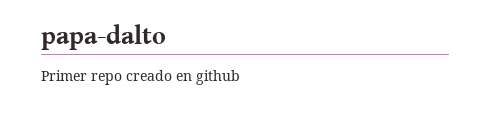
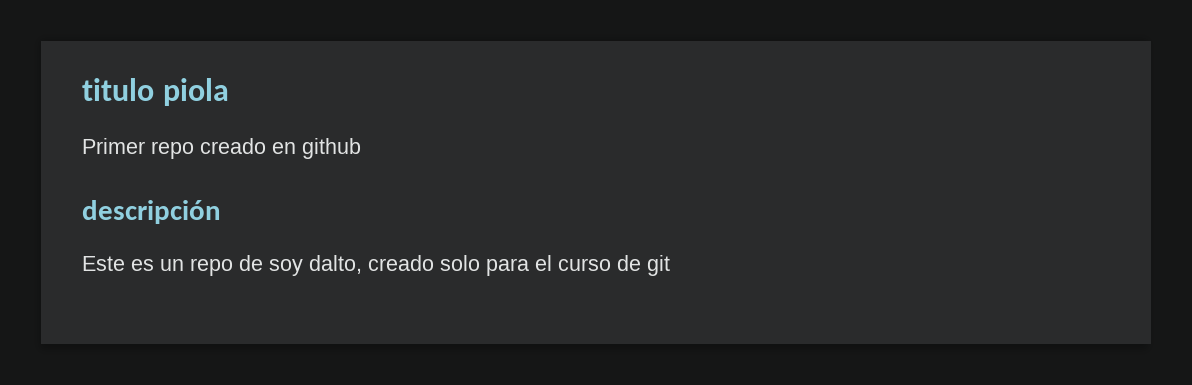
- papa-dalto
+ titulo piola
+ descripción
+ Este es un repo de soy dalto, creado solo para el curso de git

